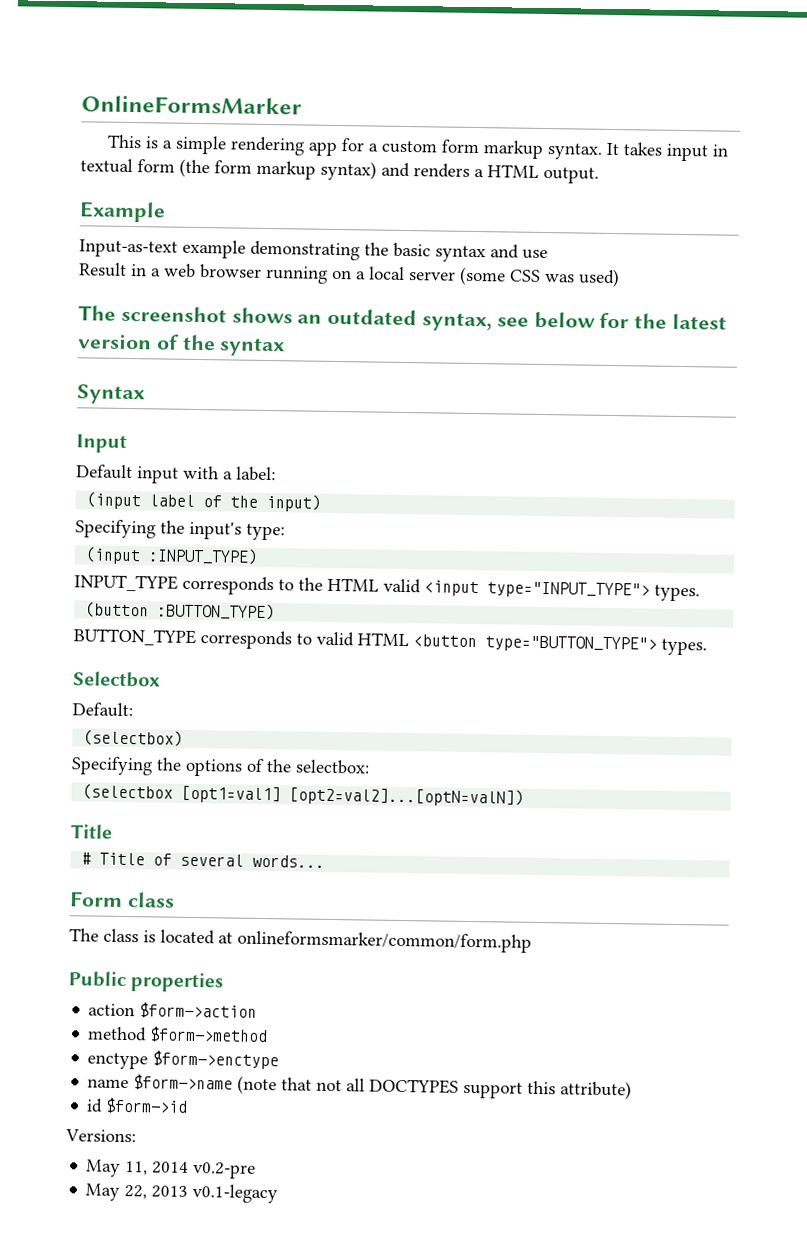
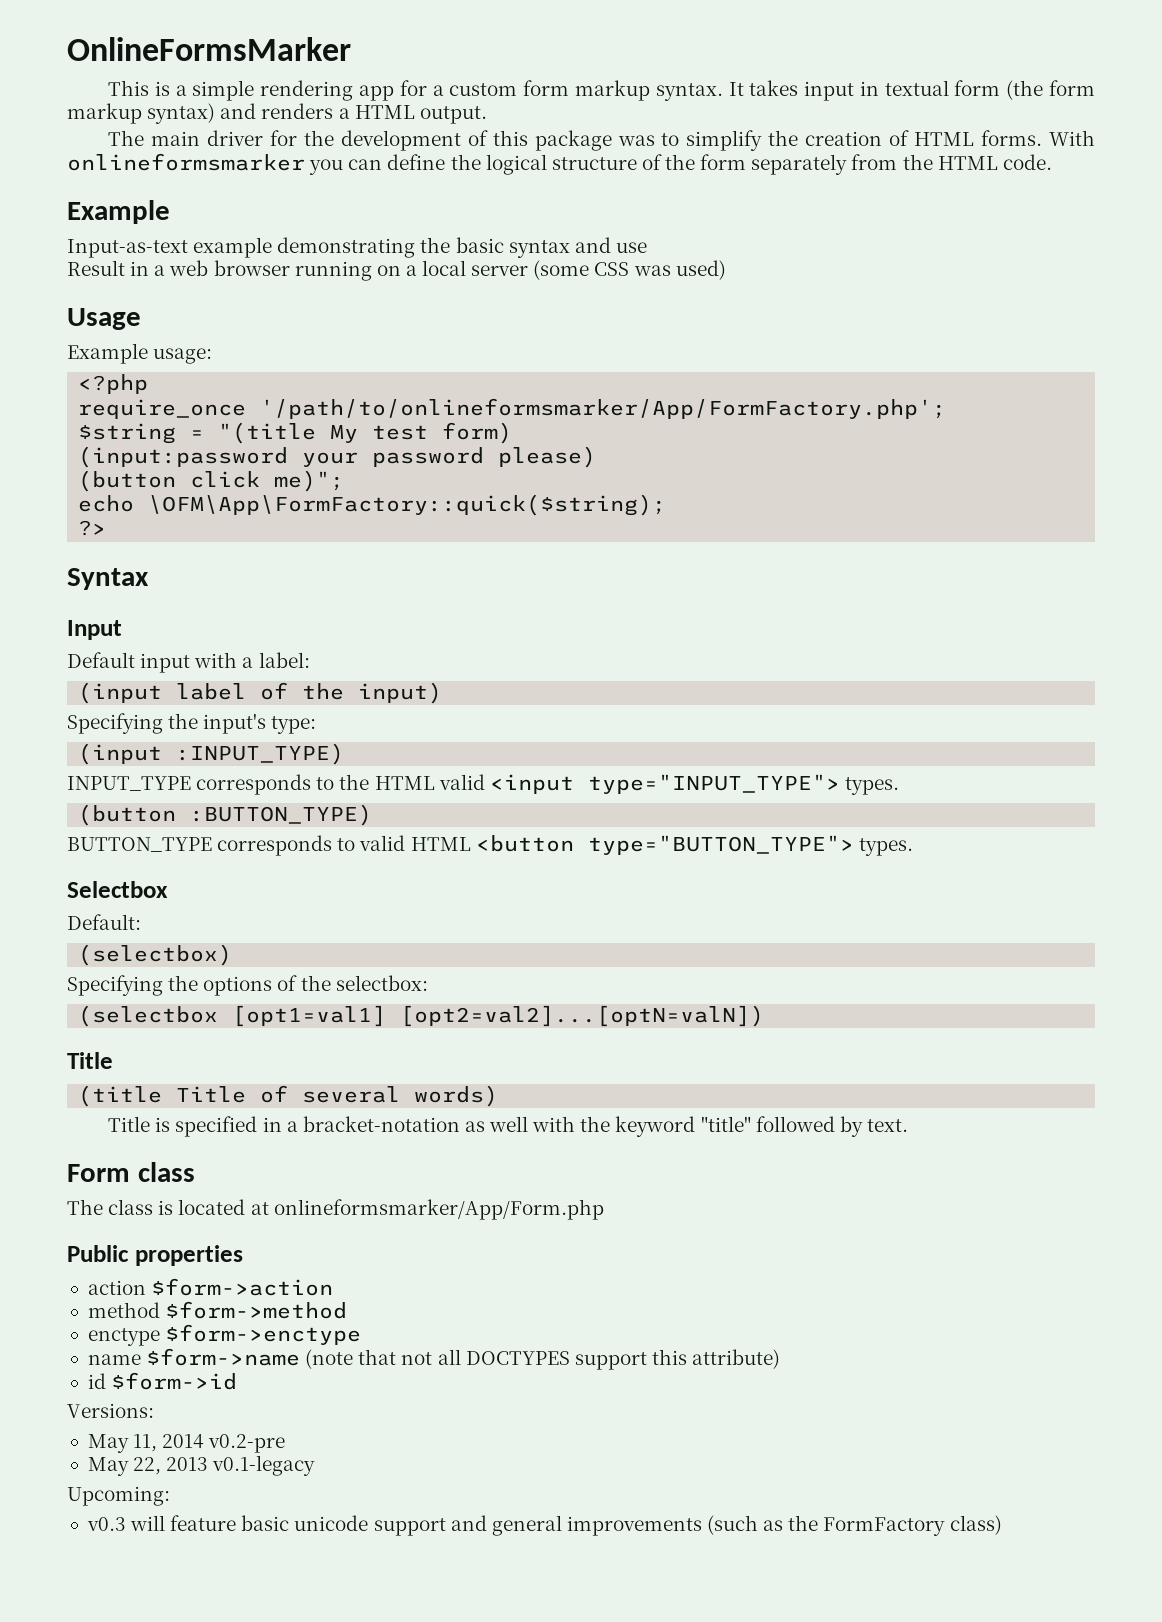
+ The main driver for the development of this package was to simplify the creation of HTML forms. With onlineformsmarker you can define the logical structure of the form separately from the HTML code.
- The screenshot shows an outdated syntax, see below for the latest version of the syntax
+ Usage
+ Example usage:
+ <?php
+ require_once '/path/to/onlineformsmarker/App/FormFactory.php';
+ $string = "(title My test form)
+ (input:password your password please)
+ (button click me)";
+ echo \OFM\App\FormFactory::quick($string);
+ ?>
- # Title of several words...
+ (title Title of several words)
+ Title is specified in a bracket-notation as well with the keyword "title" followed by text.
- The class is located at onlineformsmarker/common/form.php
+ The class is located at onlineformsmarker/App/Form.php
+ Upcoming:
+ v0.3 will feature basic unicode support and general improvements (such as the FormFactory class)

